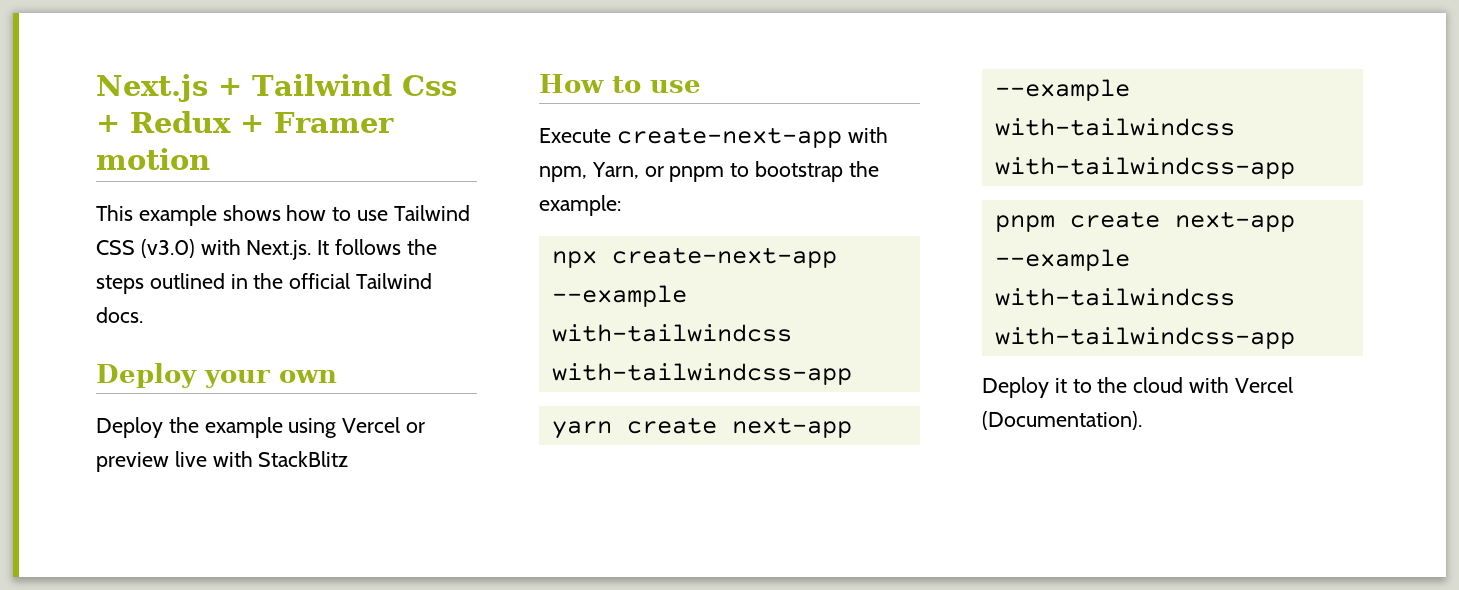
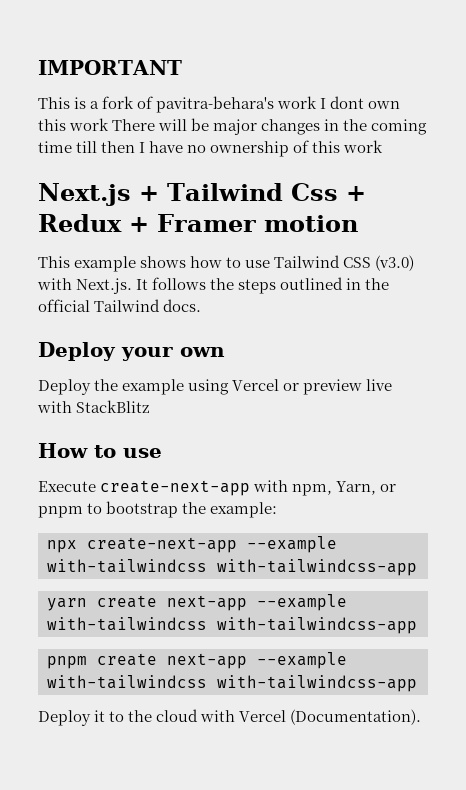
+ IMPORTANT
+ This is a fork of pavitra-behara's work I dont own this work There will be major changes in the coming time till then I have no ownership of this work

